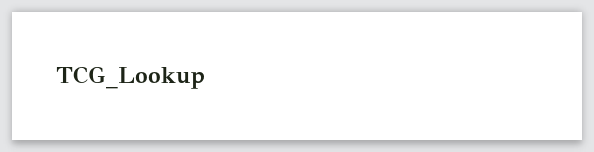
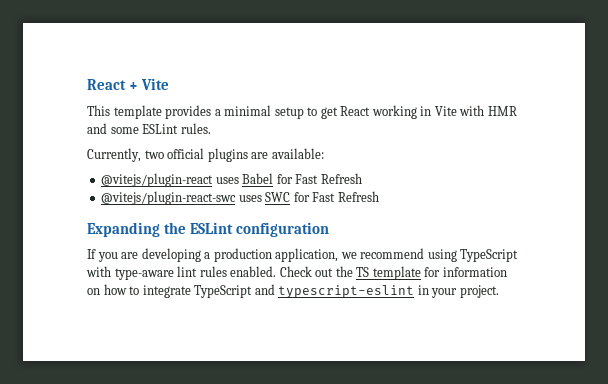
- TCG_Lookup
+ React + Vite
+ This template provides a minimal setup to get React working in Vite with HMR and some ESLint rules.
+ Currently, two official plugins are available:
+ @vitejs/plugin-react uses Babel for Fast Refresh
+ @vitejs/plugin-react-swc uses SWC for Fast Refresh
+ Expanding the ESLint configuration
+ If you are developing a production application, we recommend using TypeScript with type-aware lint rules enabled. Check out the TS template for information on how to integrate TypeScript and typescript-eslint in your project.

